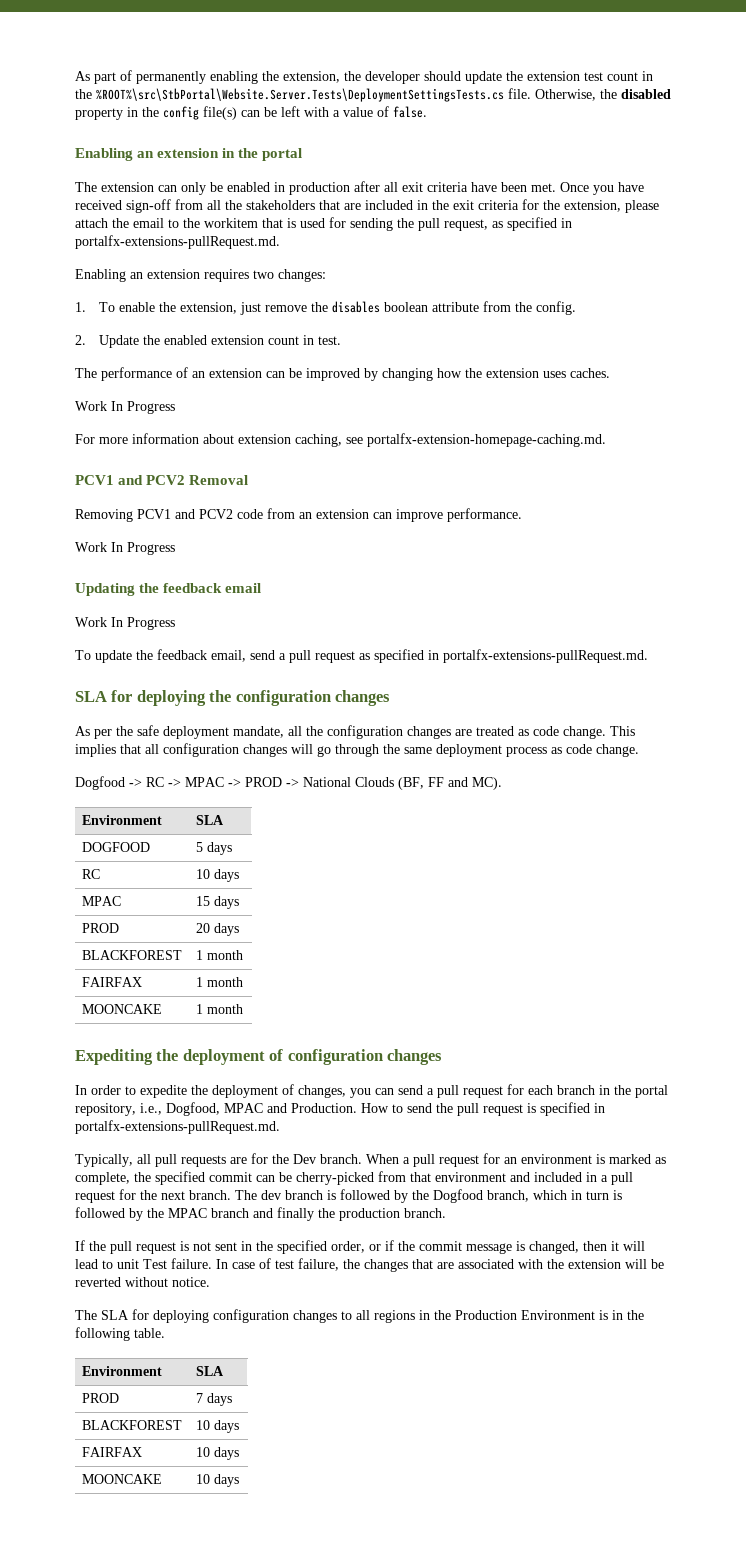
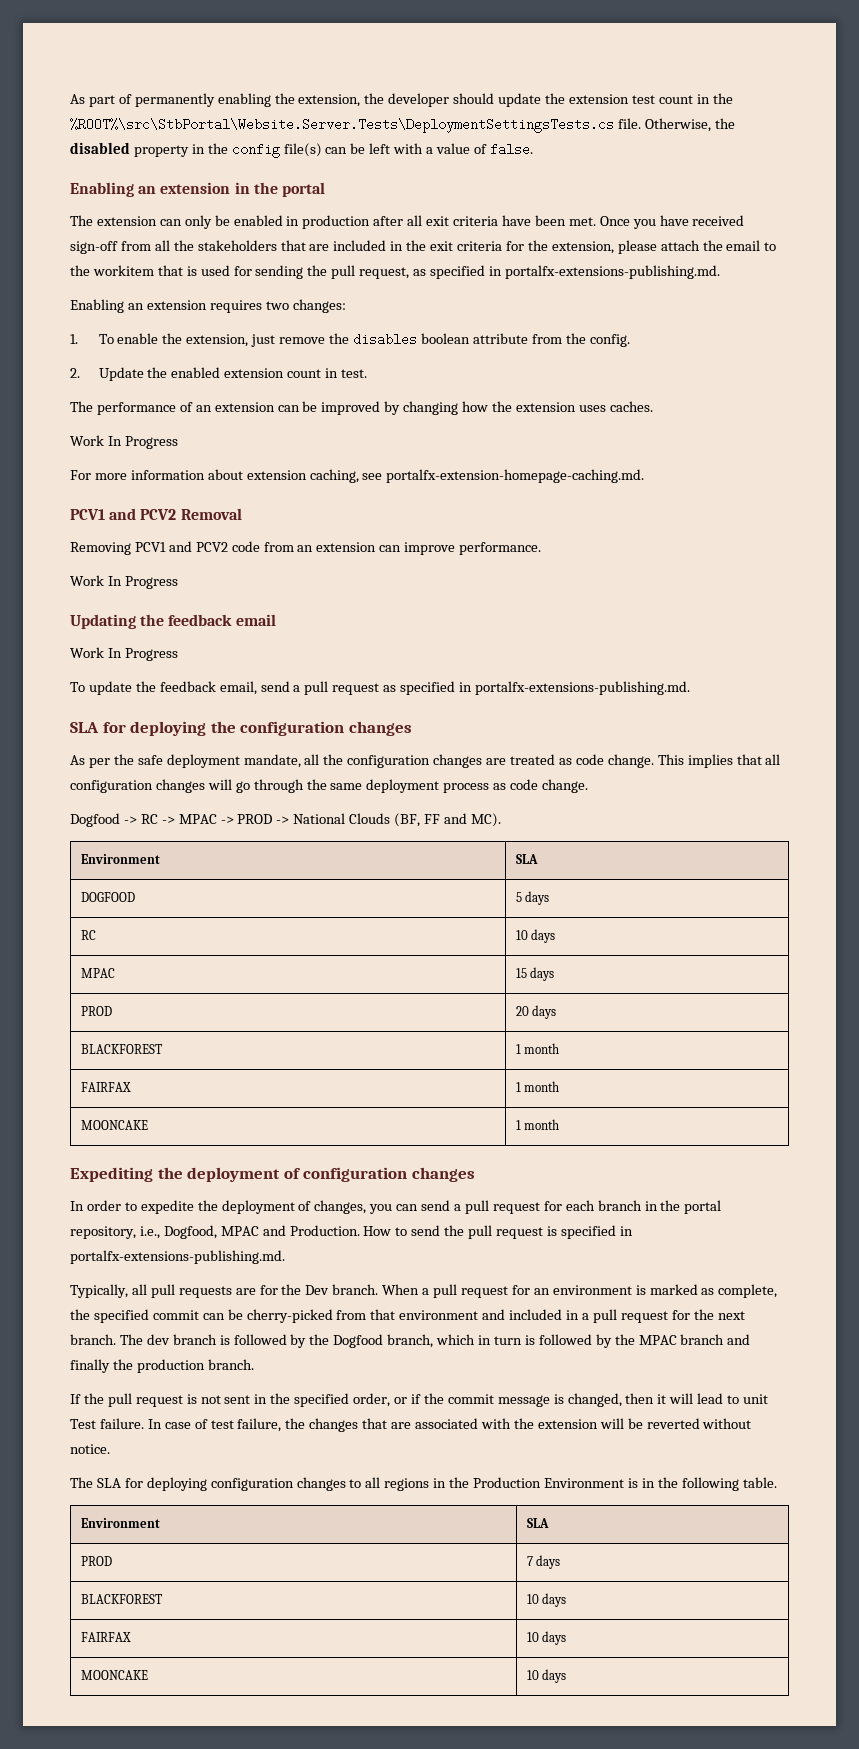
- Once you have received sign-off from all the stakeholders that are included in the exit criteria for the extension, please attach the email to the workitem that is used for sending the pull request, as specified in portalfx-extensions-pullRequest.md.
+ Once you have received sign-off from all the stakeholders that are included in the exit criteria for the extension, please attach the email to the workitem that is used for sending the pull request, as specified in portalfx-extensions-publishing.md.
- To update the feedback email, send a pull request as specified in portalfx-extensions-pullRequest.md.
+ To update the feedback email, send a pull request as specified in portalfx-extensions-publishing.md.
- How to send the pull request is specified in portalfx-extensions-pullRequest.md.
+ How to send the pull request is specified in portalfx-extensions-publishing.md.

